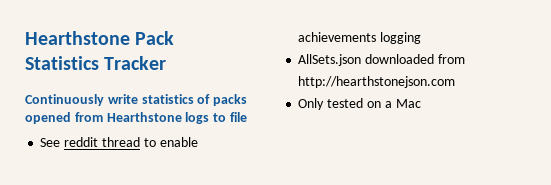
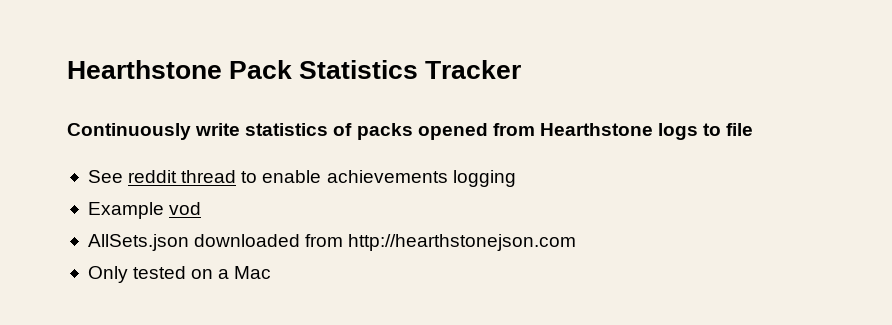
+ Example vod

